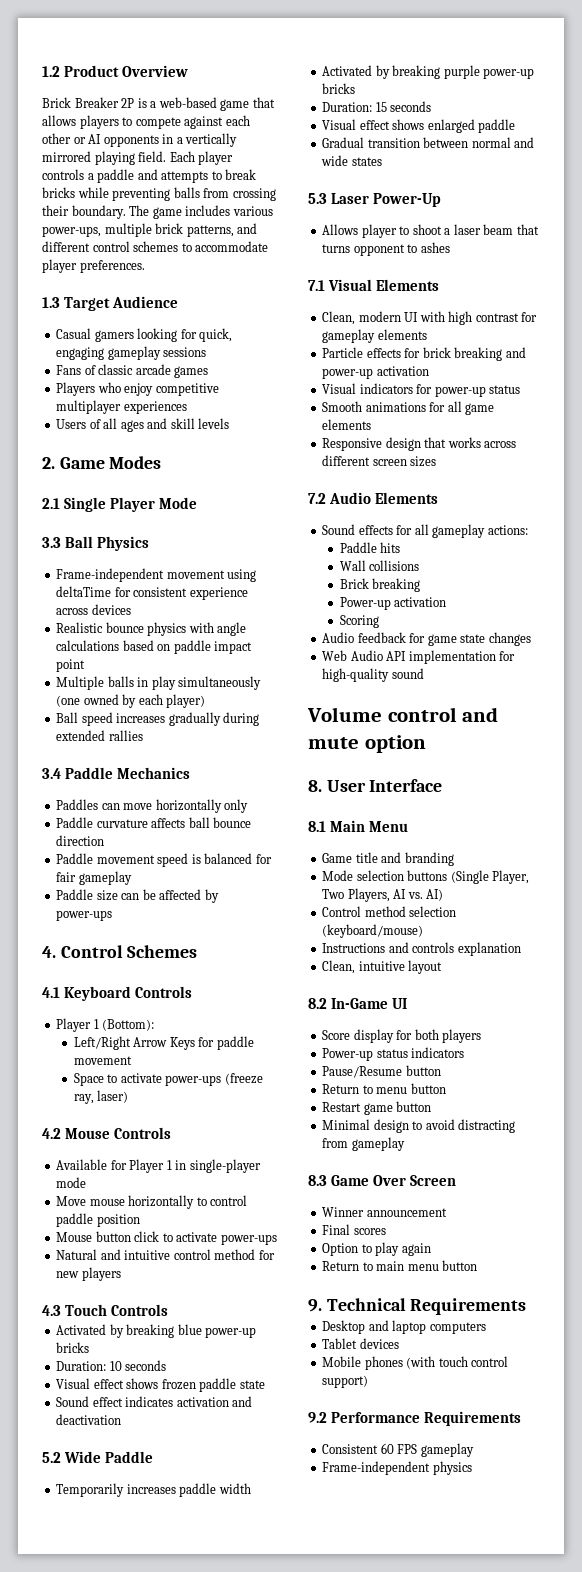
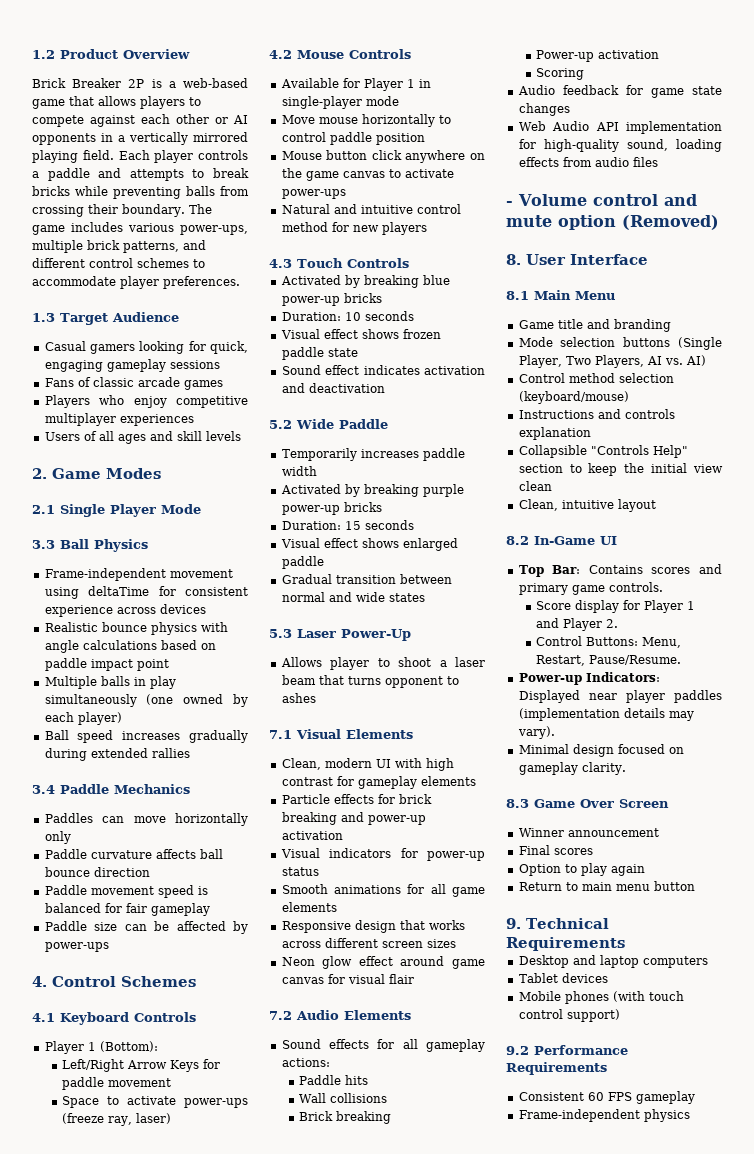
- Mouse button click to activate power-ups
+ Mouse button click anywhere on the game canvas to activate power-ups
+ Neon glow effect around game canvas for visual flair
- Web Audio API implementation for high-quality sound
- Volume control and mute option
+ Web Audio API implementation for high-quality sound, loading effects from audio files
+ - Volume control and mute option (Removed)
+ Collapsible "Controls Help" section to keep the initial view clean
- Score display for both players
- Power-up status indicators
- Pause/Resume button
- Return to menu button
- Restart game button
- Minimal design to avoid distracting from gameplay
+ Top Bar: Contains scores and primary game controls.
+ Score display for Player 1 and Player 2.
+ Control Buttons: Menu, Restart, Pause/Resume.
+ Power-up Indicators: Displayed near player paddles (implementation details may vary).
+ Minimal design focused on gameplay clarity.

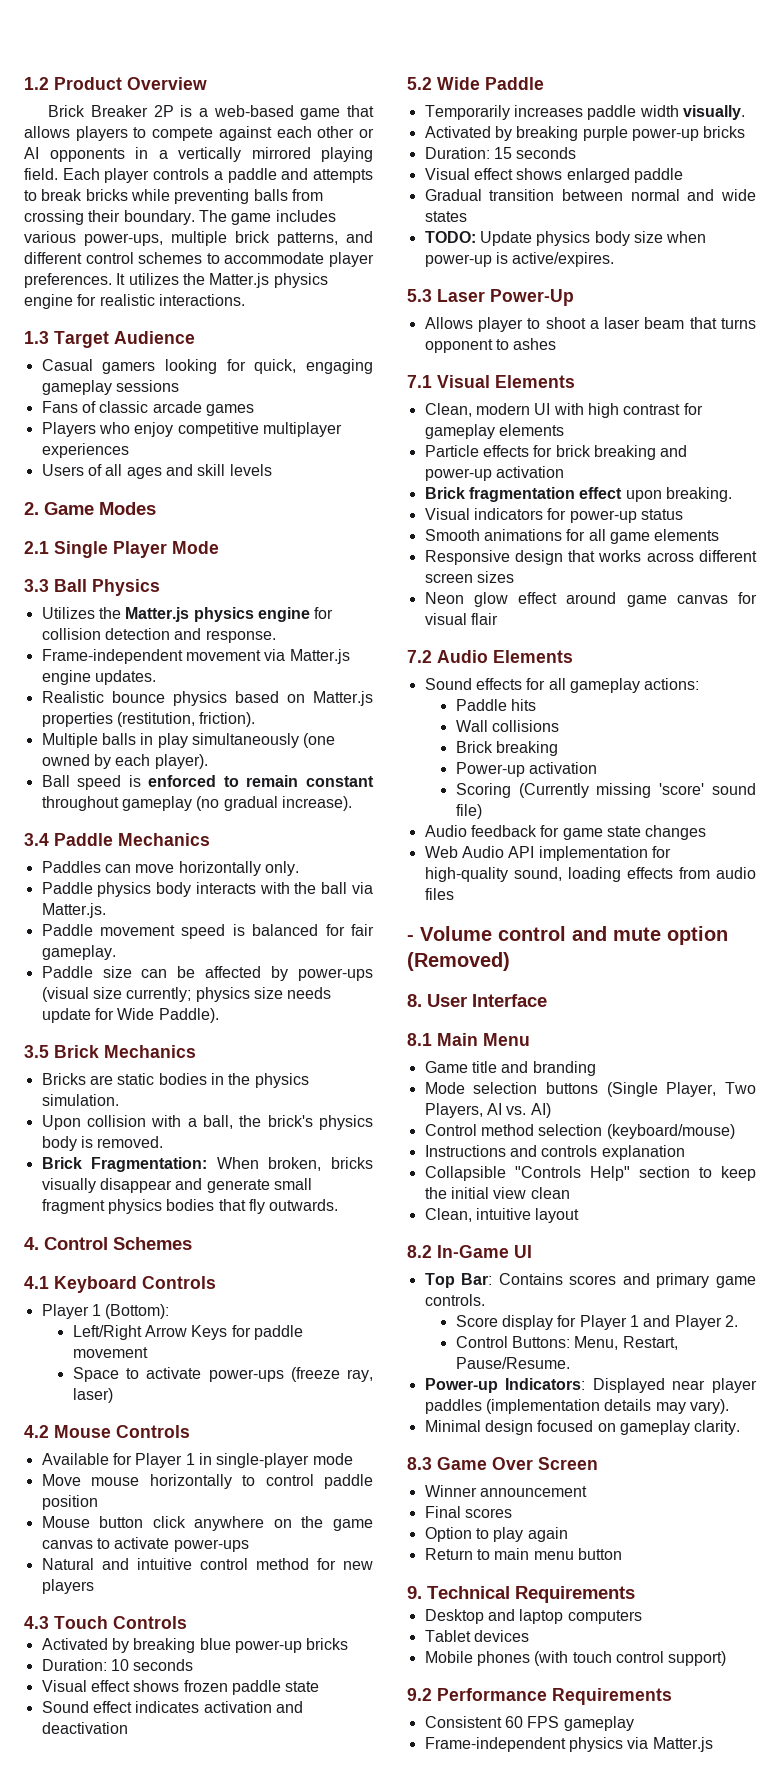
+ It utilizes the Matter.js physics engine for realistic interactions.
- Frame-independent movement using deltaTime for consistent experience across devices
- Realistic bounce physics with angle calculations based on paddle impact point
+ Utilizes the Matter.js physics engine for collision detection and response.
+ Frame-independent movement via Matter.js engine updates.
+ Realistic bounce physics based on Matter.js properties (restitution, friction).
- Multiple balls in play simultaneously (one owned by each player)
+ Multiple balls in play simultaneously (one owned by each player).
- Ball speed increases gradually during extended rallies
+ Ball speed is enforced to remain constant throughout gameplay (no gradual increase).
- Paddles can move horizontally only
- Paddle curvature affects ball bounce direction
+ Paddles can move horizontally only.
+ Paddle physics body interacts with the ball via Matter.js.
- Paddle movement speed is balanced for fair gameplay
+ Paddle movement speed is balanced for fair gameplay.
- Paddle size can be affected by power-ups
+ Paddle size can be affected by power-ups (visual size currently; physics size needs update for Wide Paddle).
+ 3.5 Brick Mechanics
+ Bricks are static bodies in the physics simulation.
+ Upon collision with a ball, the brick's physics body is removed.
+ Brick Fragmentation: When broken, bricks visually disappear and generate small fragment physics bodies that fly outwards.
- Temporarily increases paddle width
+ Temporarily increases paddle width visually.
+ TODO: Update physics body size when power-up is active/expires.
+ Brick fragmentation effect upon breaking.
- Scoring
+ Scoring (Currently missing 'score' sound file)
- Frame-independent physics
+ Frame-independent physics via Matter.js

